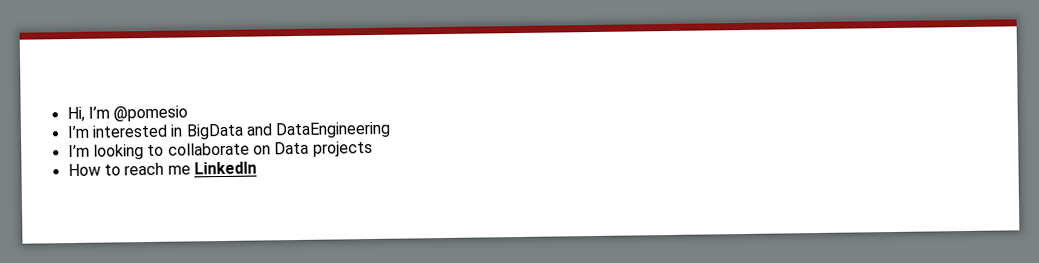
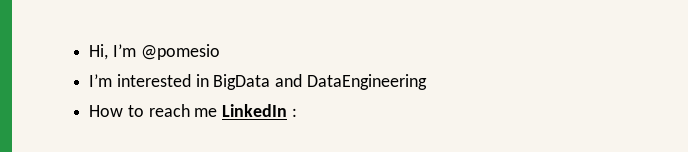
- I’m looking to collaborate on Data projects
- How to reach me LinkedIn
+ How to reach me LinkedIn :

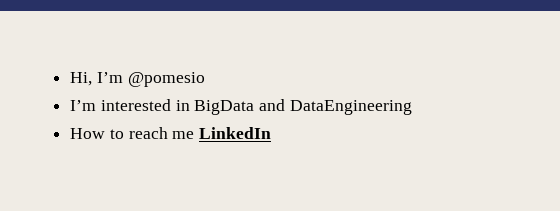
- How to reach me LinkedIn :
+ How to reach me LinkedIn

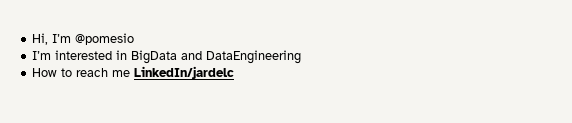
- How to reach me LinkedIn
+ How to reach me LinkedIn/jardelc

